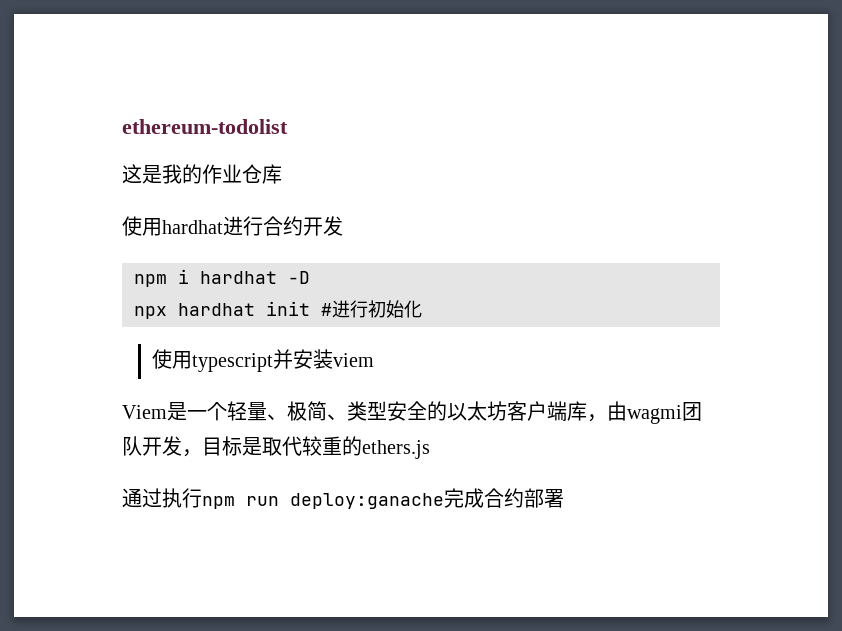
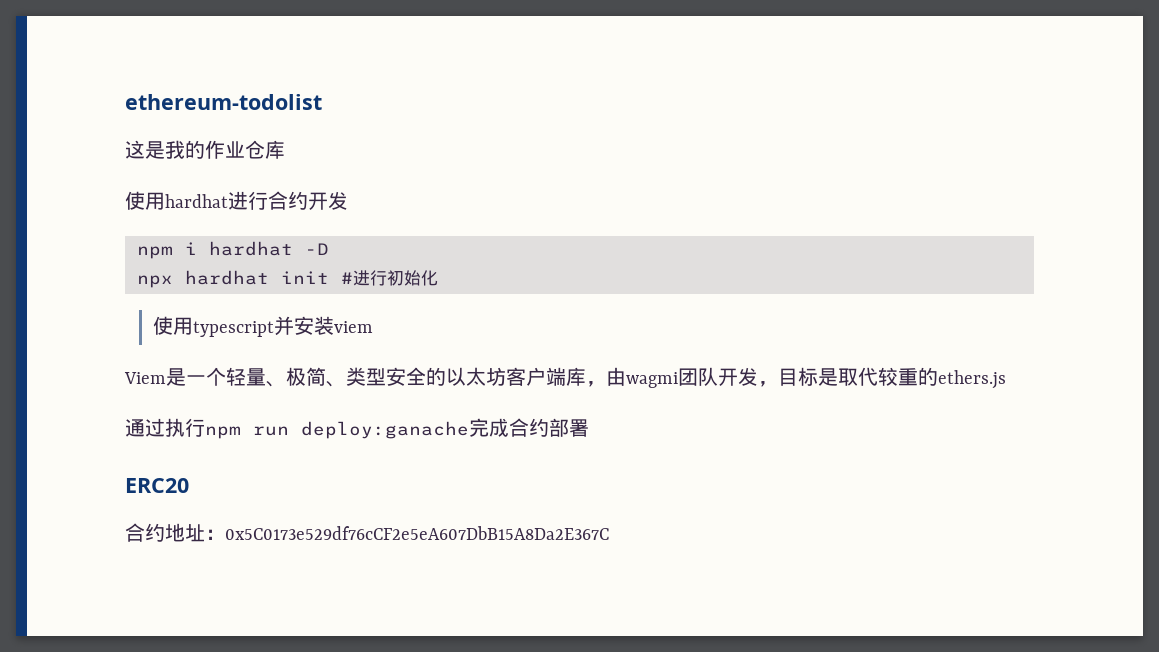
+ ERC20
+ 合约地址：0x5C0173e529df76cCF2e5eA607DbB15A8Da2E367C

